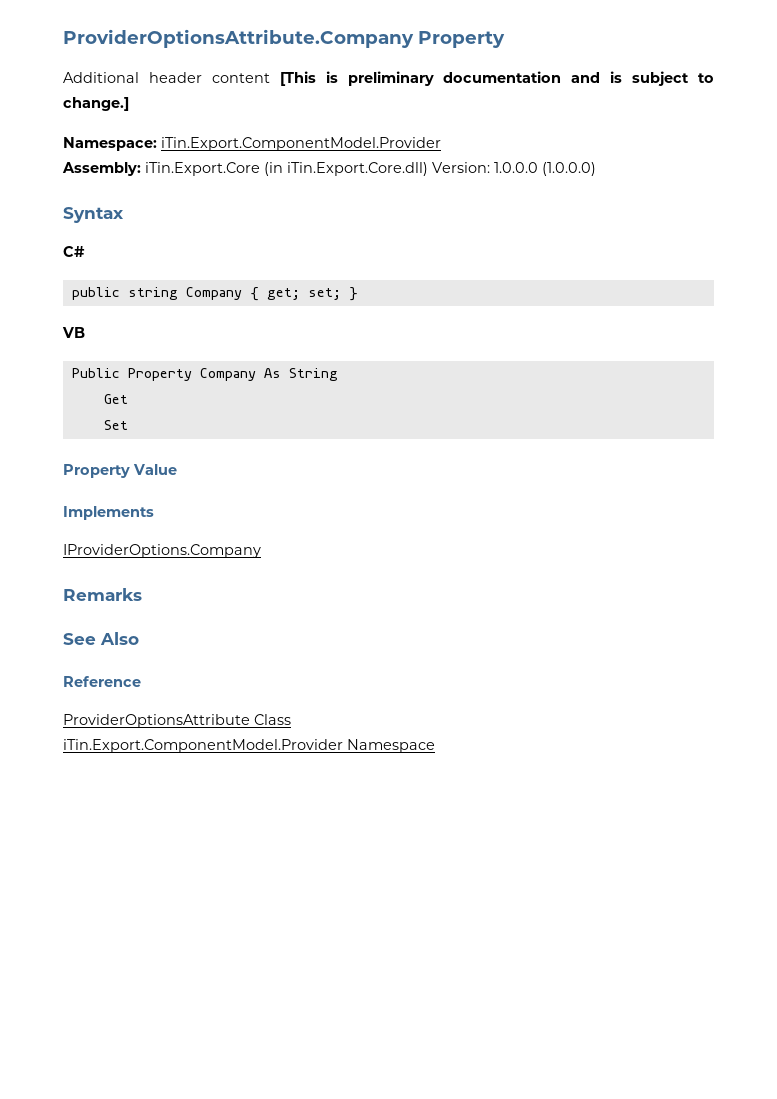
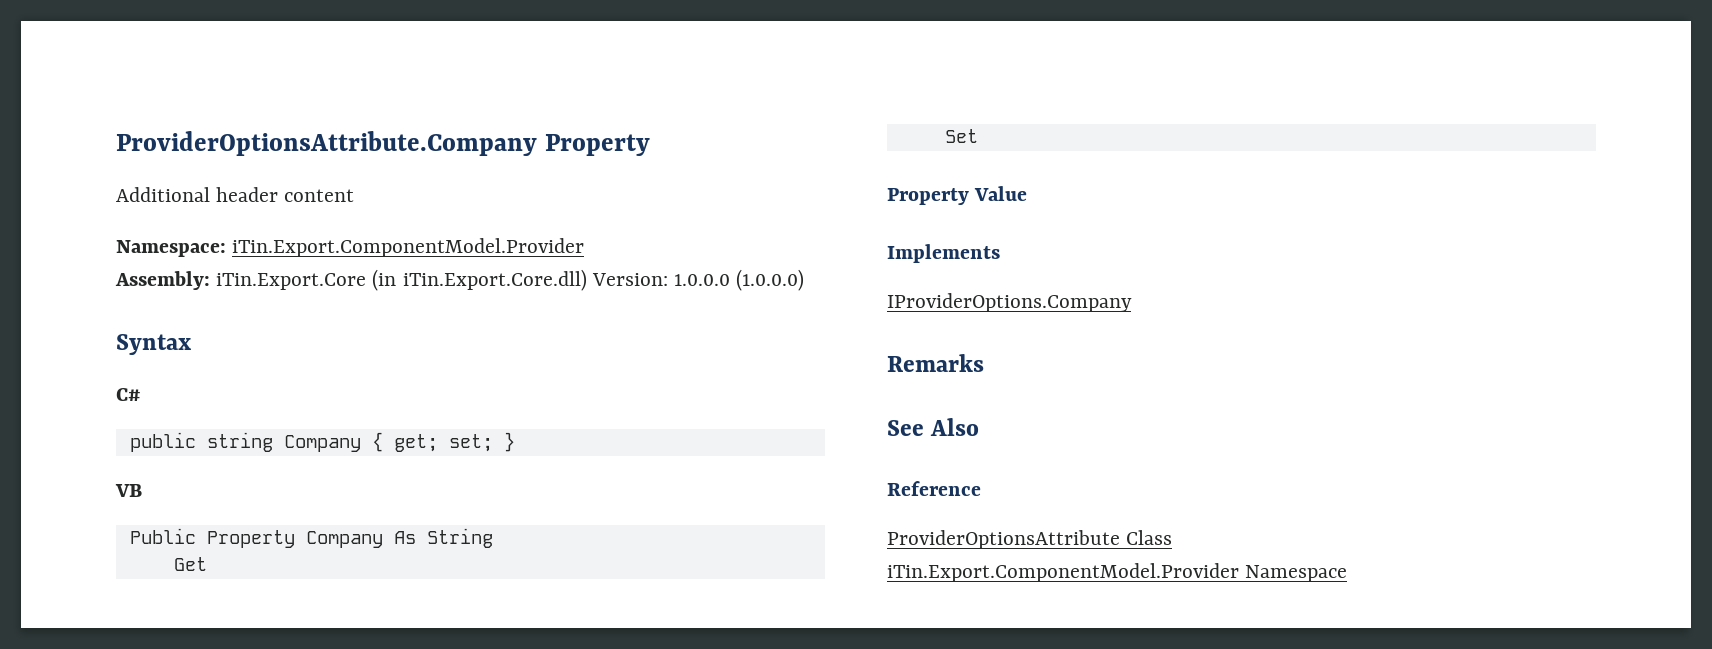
- Additional header content [This is preliminary documentation and is subject to change.]
+ Additional header content

